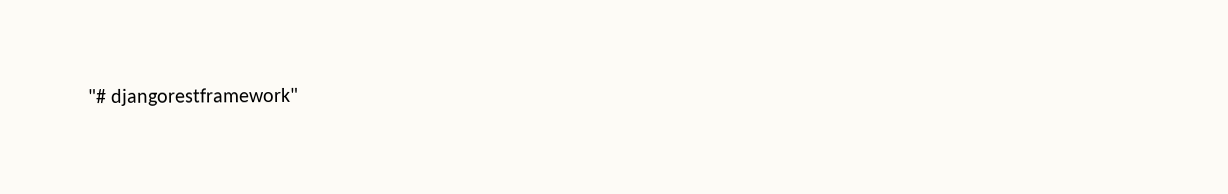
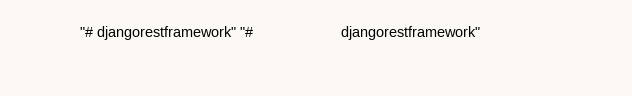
- "# djangorestframework"
+ "# djangorestframework" "# djangorestframework"

